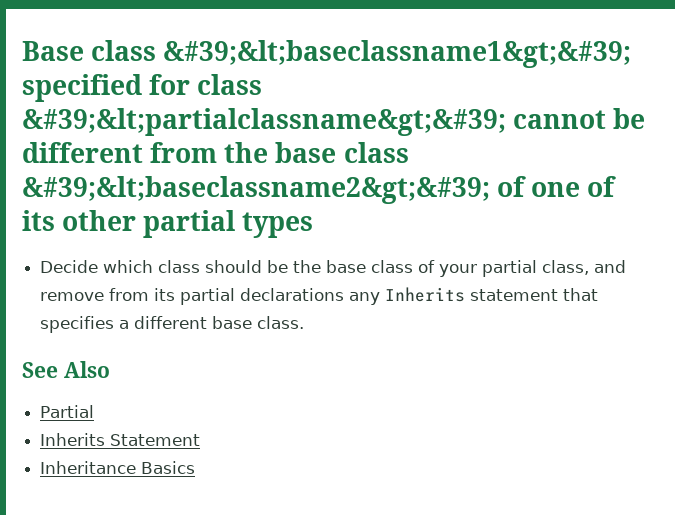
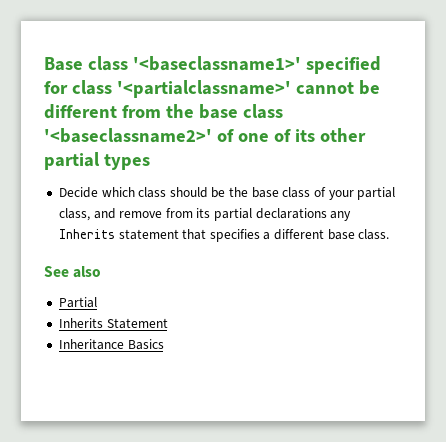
- Base class &#39;&lt;baseclassname1&gt;&#39; specified for class &#39;&lt;partialclassname&gt;&#39; cannot be different from the base class &#39;&lt;baseclassname2&gt;&#39; of one of its other partial types
+ Base class '<baseclassname1>' specified for class '<partialclassname>' cannot be different from the base class '<baseclassname2>' of one of its other partial types
- See Also
+ See also

